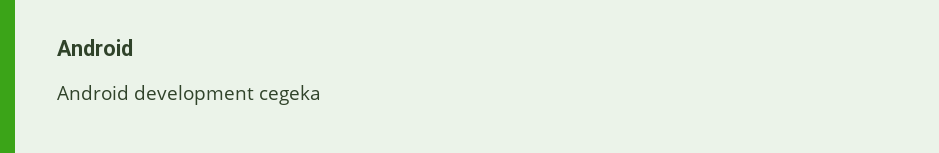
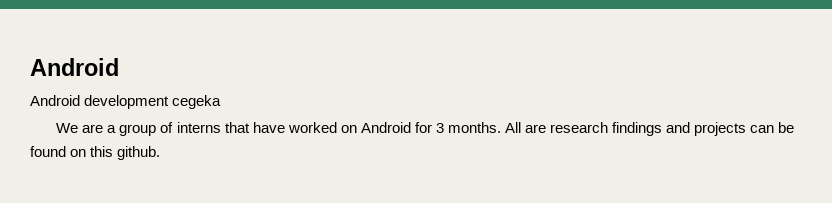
+ We are a group of interns that have worked on Android for 3 months. All are research findings and projects can be found on this github.

